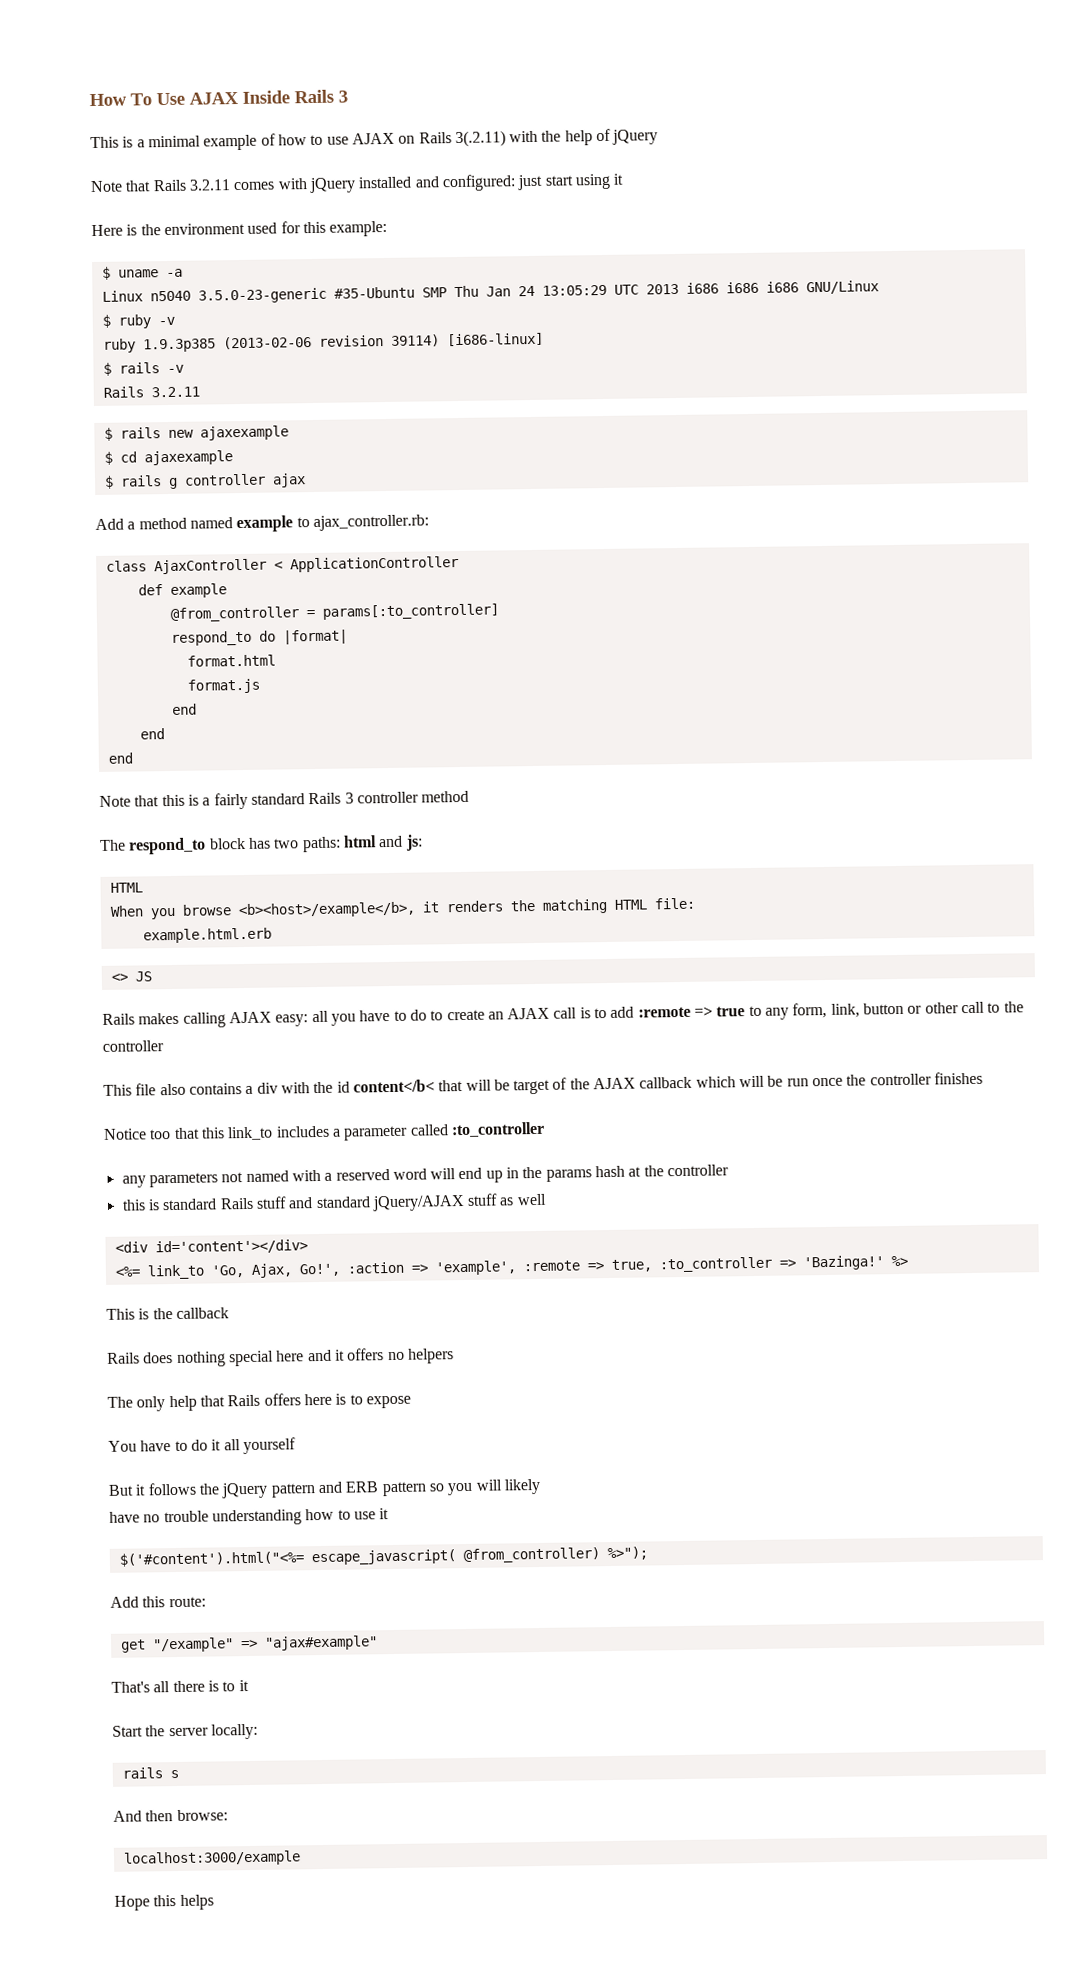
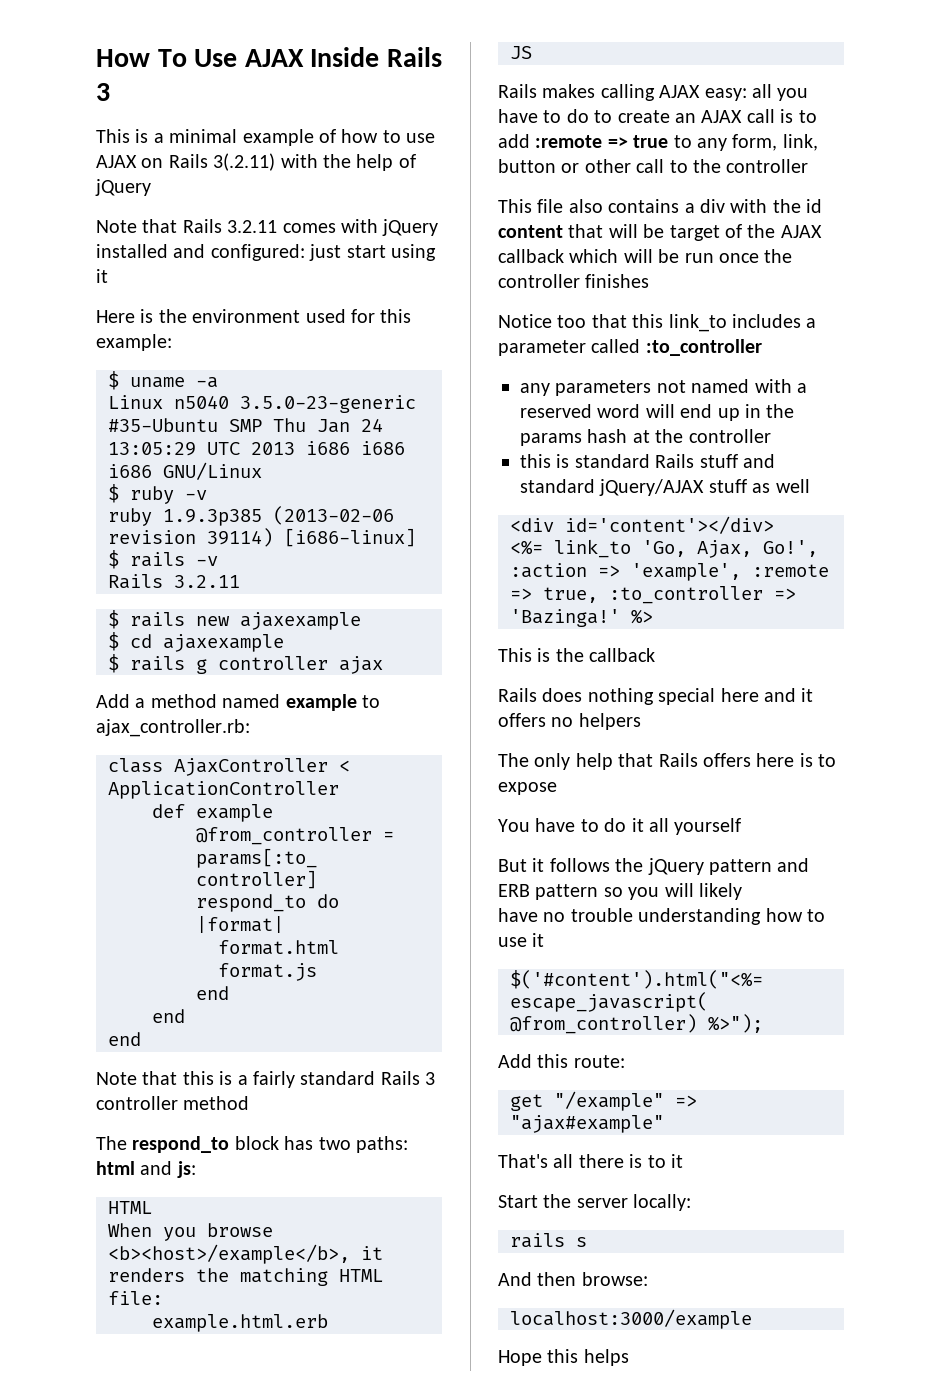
- <> JS
+ JS
- This file also contains a div with the id content</b< that will be target of the AJAX callback which will be run once the controller finishes
+ This file also contains a div with the id content that will be target of the AJAX callback which will be run once the controller finishes

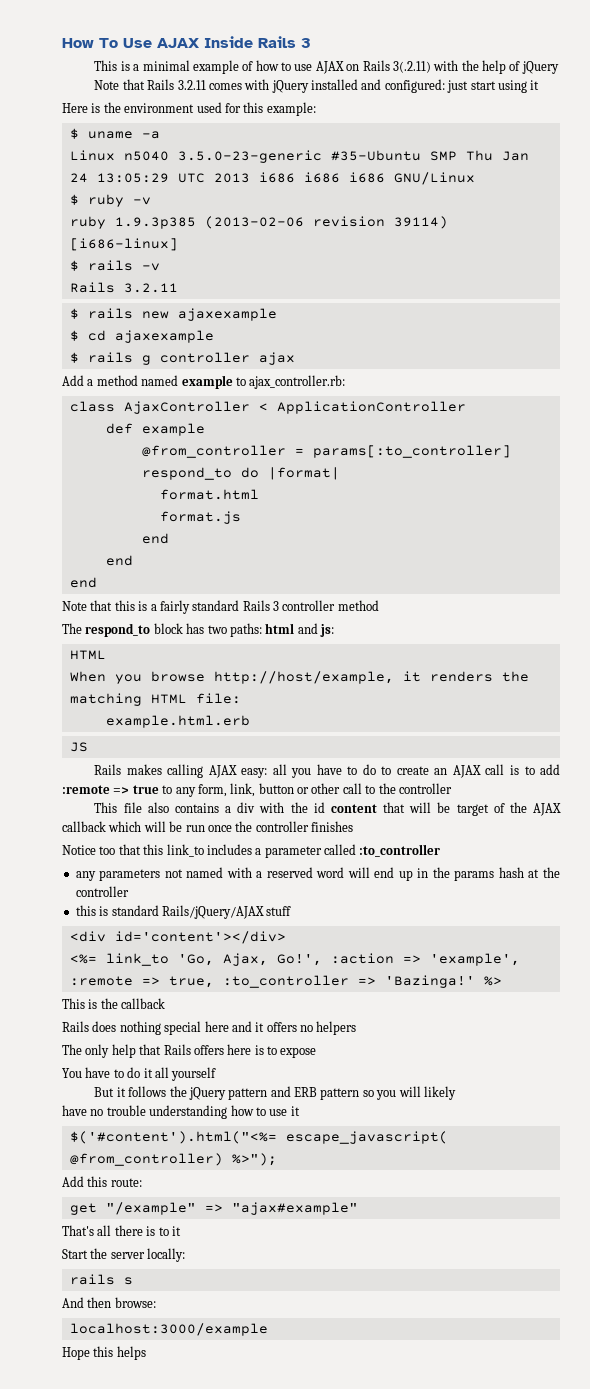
- When you browse <b><host>/example</b>, it renders the matching HTML file:
+ When you browse http://host/example, it renders the matching HTML file:
- this is standard Rails stuff and standard jQuery/AJAX stuff as well
+ this is standard Rails/jQuery/AJAX stuff

